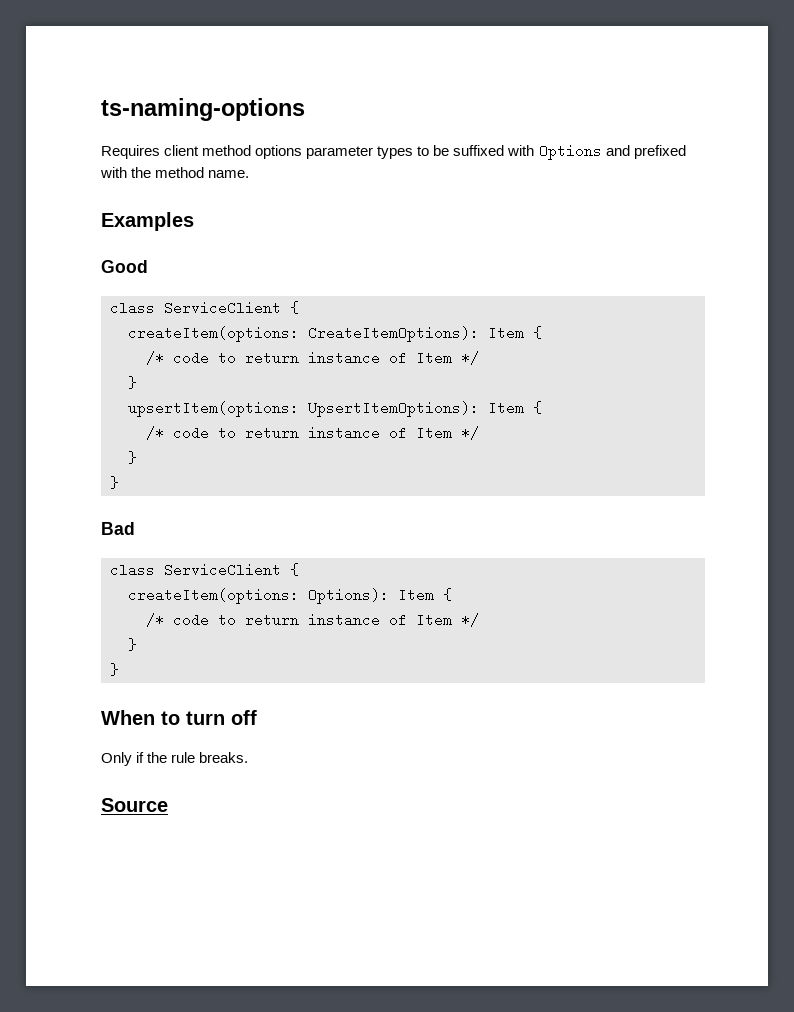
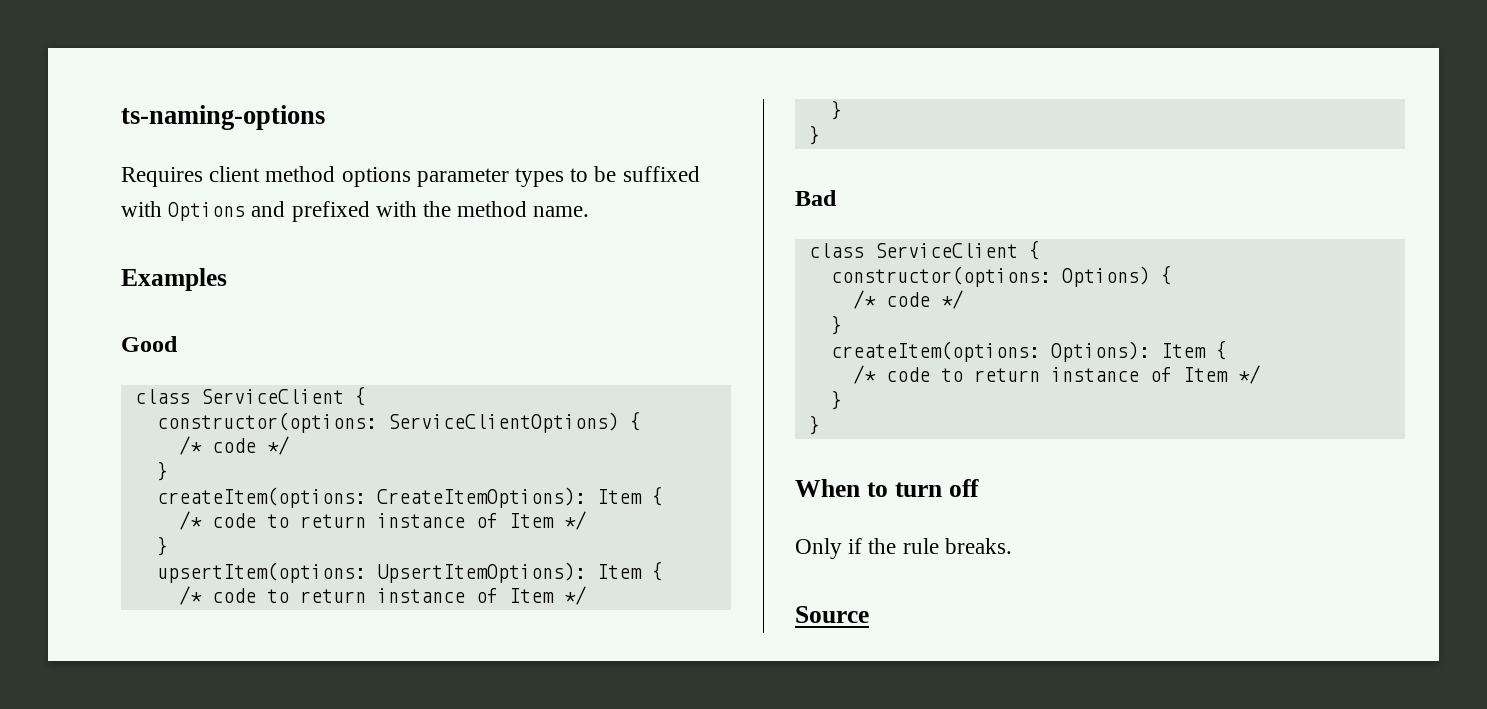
+ constructor(options: ServiceClientOptions) {
+ /* code */
+ }
+ constructor(options: Options) {
+ /* code */
+ }

